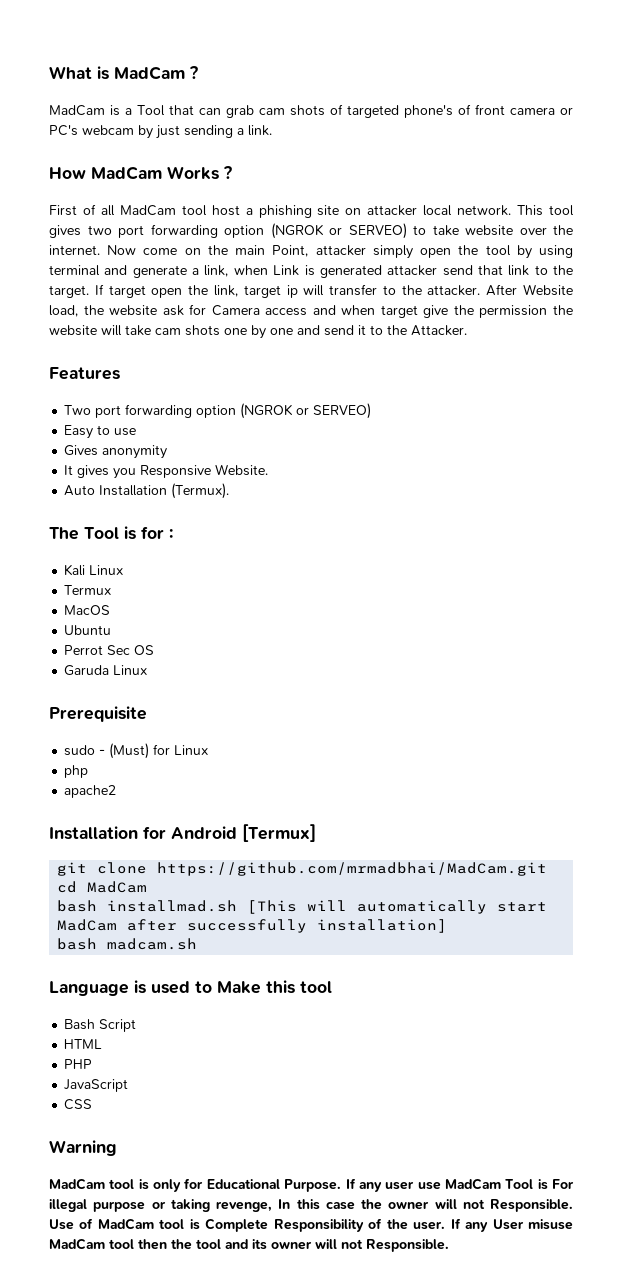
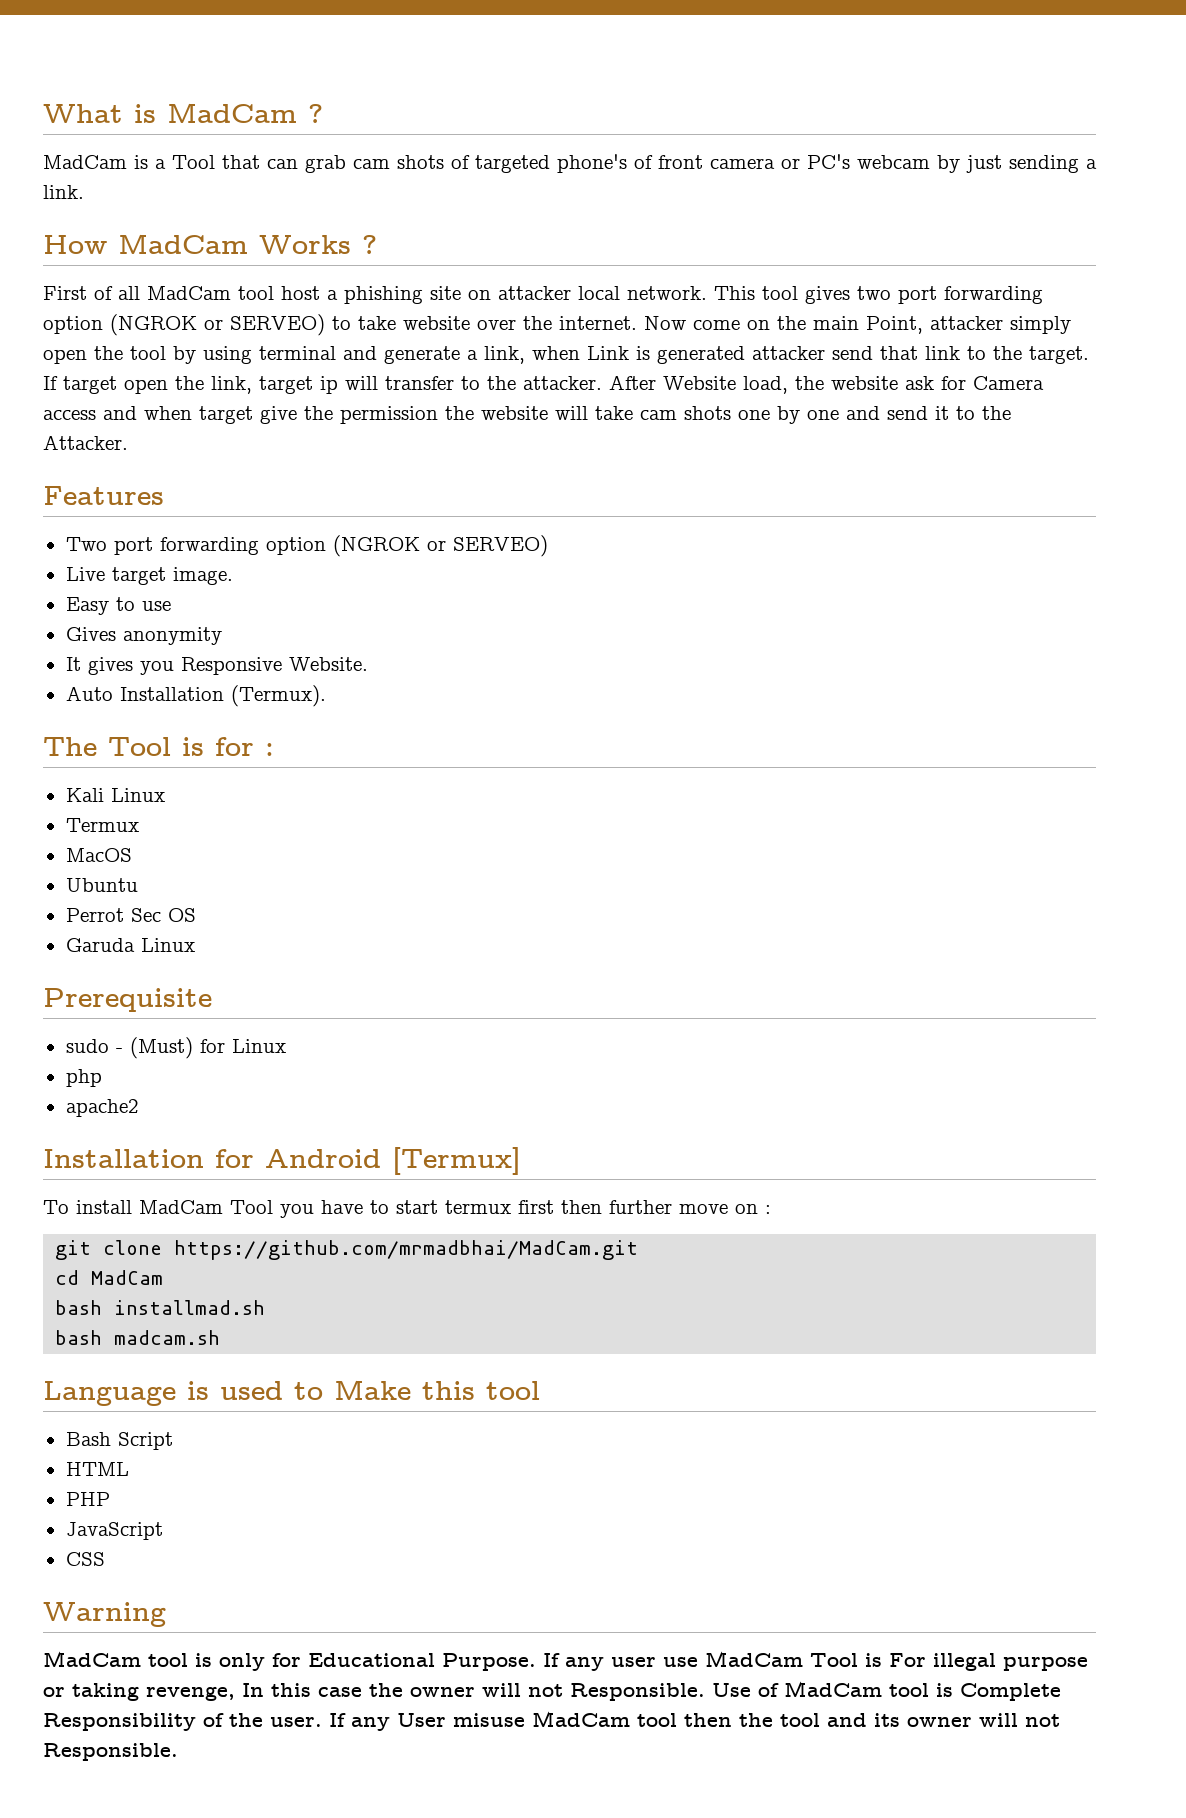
+ Live target image.
+ To install MadCam Tool you have to start termux first then further move on :
- bash installmad.sh [This will automatically start MadCam after successfully installation]
+ bash installmad.sh

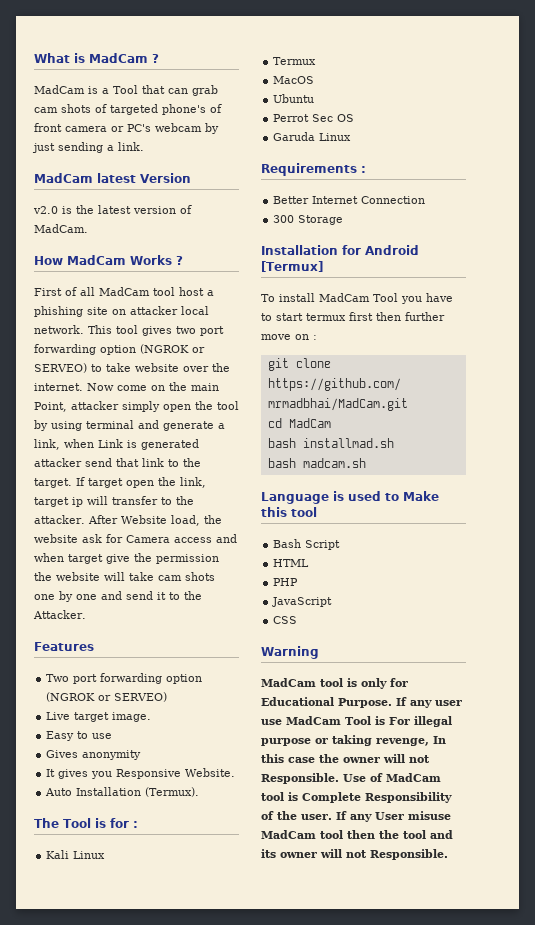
+ MadCam latest Version
+ v2.0 is the latest version of MadCam.
- Prerequisite
- sudo - (Must) for Linux
- php
- apache2
+ Requirements :
+ Better Internet Connection
+ 300 Storage

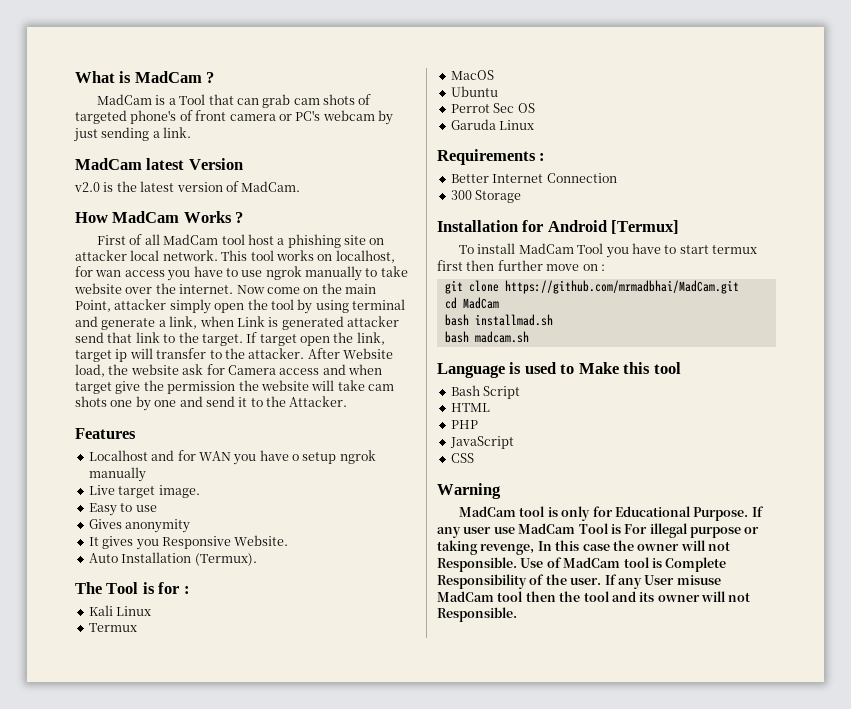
- This tool gives two port forwarding option (NGROK or SERVEO) to take website over the internet.
+ This tool works on localhost, for wan access you have to use ngrok manually to take website over the internet.
- Two port forwarding option (NGROK or SERVEO)
+ Localhost and for WAN you have o setup ngrok manually

